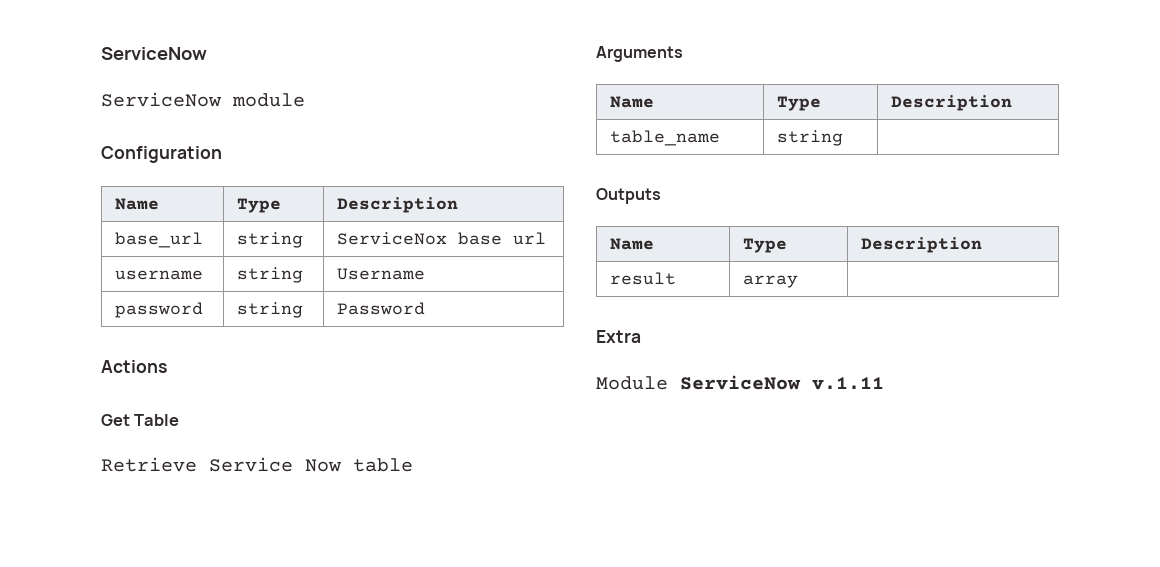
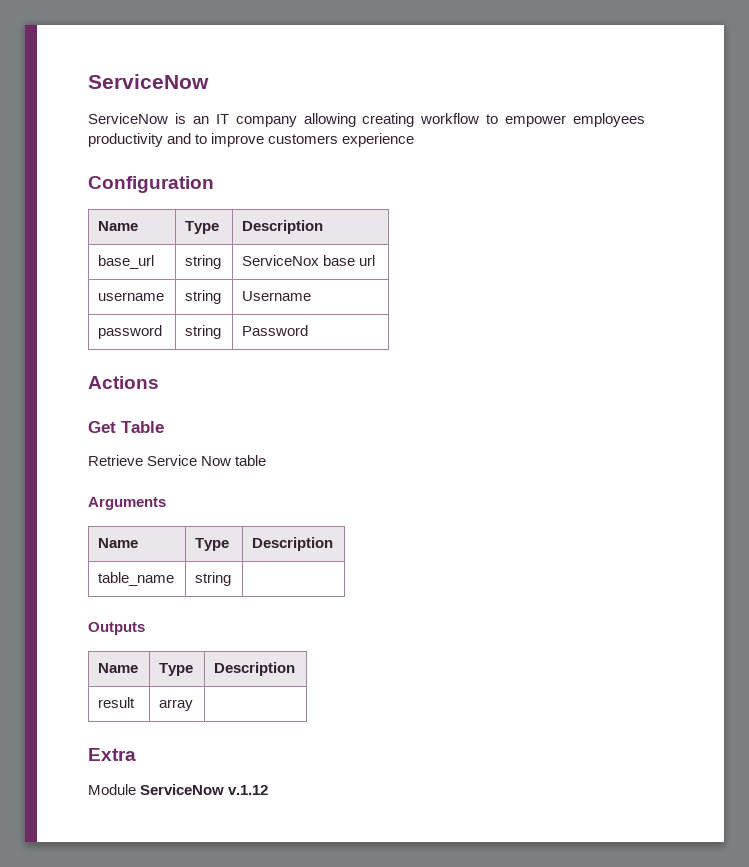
- ServiceNow module
+ ServiceNow is an IT company allowing creating workflow to empower employees productivity and to improve customers experience
- Module ServiceNow v.1.11
+ Module ServiceNow v.1.12

